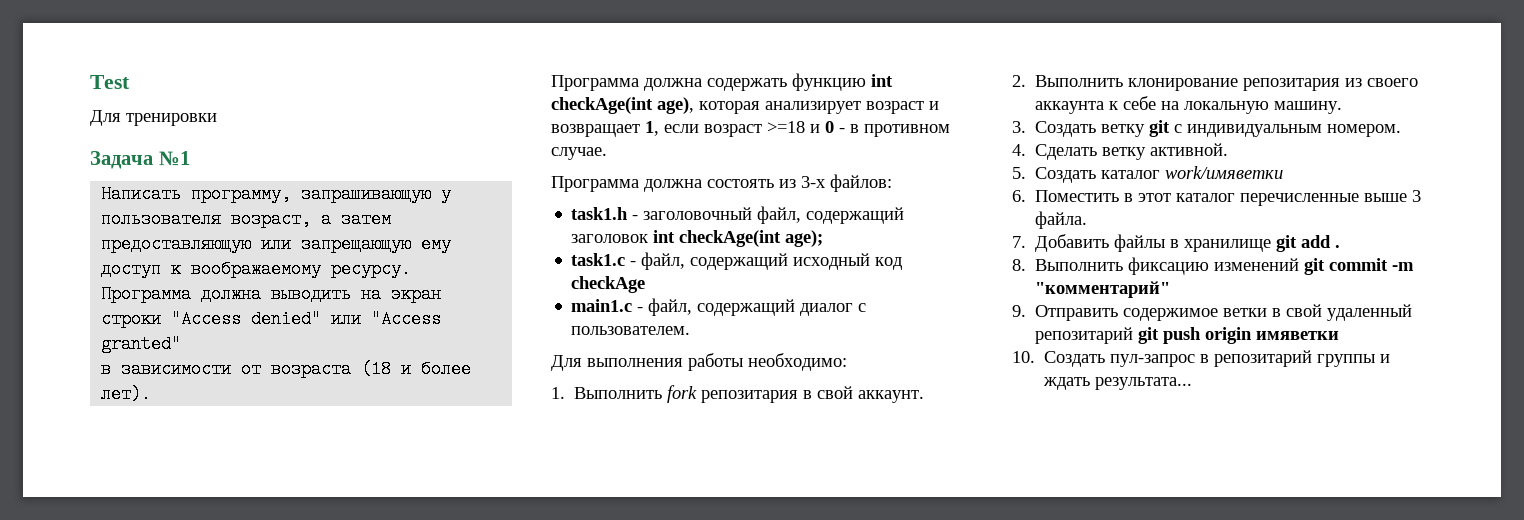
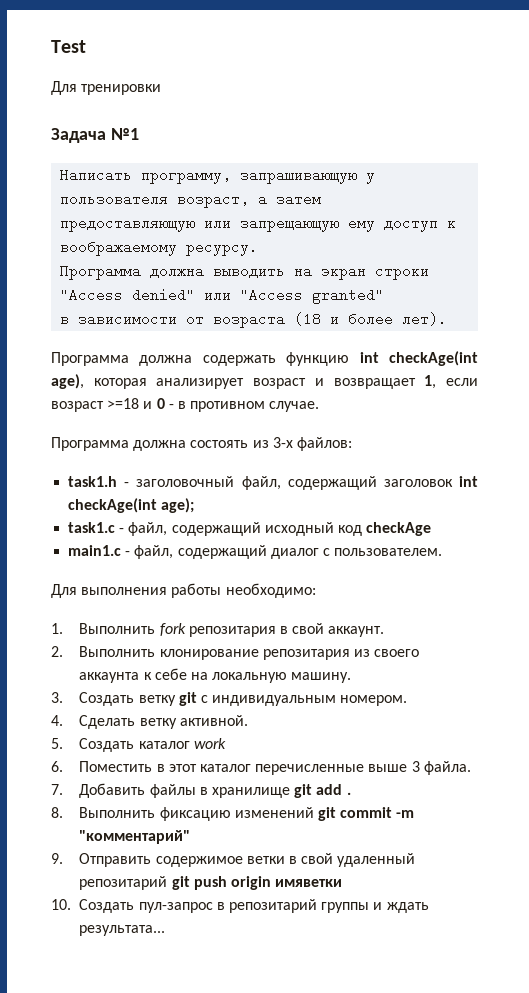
- 5. Создать каталог work/имяветки
+ 5. Создать каталог work

